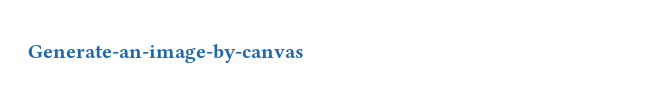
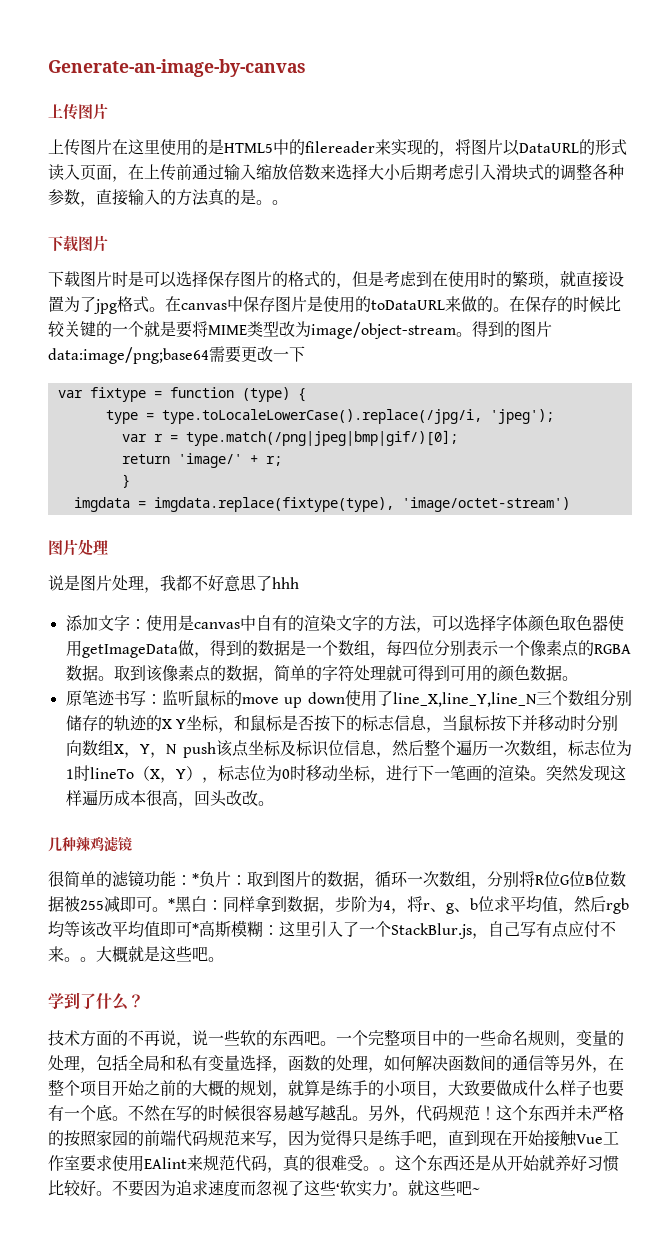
  Generate-an-image-by-canvas
+ 上传图片
+ 上传图片在这里使用的是HTML5中的filereader来实现的，将图片以DataURL的形式读入页面，在上传前通过输入缩放倍数来选择大小后期考虑引入滑块式的调整各种参数，直接输入的方法真的是。。
+ 下载图片
+ 下载图片时是可以选择保存图片的格式的，但是考虑到在使用时的繁琐，就直接设置为了jpg格式。在canvas中保存图片是使用的toDataURL来做的。在保存的时候比较关键的一个就是要将MIME类型改为image/object-stream。得到的图片data:image/png;base64需要更改一下
+ var fixtype = function (type) {
+ type = type.toLocaleLowerCase().replace(/jpg/i, 'jpeg');
+ var r = type.match(/png|jpeg|bmp|gif/)[0];
+ return 'image/' + r;
+ }
+ imgdata = imgdata.replace(fixtype(type), 'image/octet-stream')
+ 图片处理
+ 说是图片处理，我都不好意思了hhh
+ 添加文字：使用是canvas中自有的渲染文字的方法，可以选择字体颜色取色器使用getImageData做，得到的数据是一个数组，每四位分别表示一个像素点的RGBA数据。取到该像素点的数据，简单的字符处理就可得到可用的颜色数据。
+ 原笔迹书写：监听鼠标的move up down使用了line_X,line_Y,line_N三个数组分别储存的轨迹的X Y坐标，和鼠标是否按下的标志信息，当鼠标按下并移动时分别向数组X，Y，N push该点坐标及标识位信息，然后整个遍历一次数组，标志位为1时lineTo（X，Y），标志位为0时移动坐标，进行下一笔画的渲染。突然发现这样遍历成本很高，回头改改。
+ 几种辣鸡滤镜
+ 很简单的滤镜功能：*负片：取到图片的数据，循环一次数组，分别将R位G位B位数据被255减即可。*黑白：同样拿到数据，步阶为4，将r、g、b位求平均值，然后rgb均等该改平均值即可*高斯模糊：这里引入了一个StackBlur.js，自己写有点应付不来。。大概就是这些吧。
+ 学到了什么？
+ 技术方面的不再说，说一些软的东西吧。一个完整项目中的一些命名规则，变量的处理，包括全局和私有变量选择，函数的处理，如何解决函数间的通信等另外，在整个项目开始之前的大概的规划，就算是练手的小项目，大致要做成什么样子也要有一个底。不然在写的时候很容易越写越乱。另外，代码规范！这个东西并未严格的按照家园的前端代码规范来写，因为觉得只是练手吧，直到现在开始接触Vue工作室要求使用EAlint来规范代码，真的很难受。。这个东西还是从开始就养好习惯比较好。不要因为追求速度而忽视了这些‘软实力’。就这些吧~

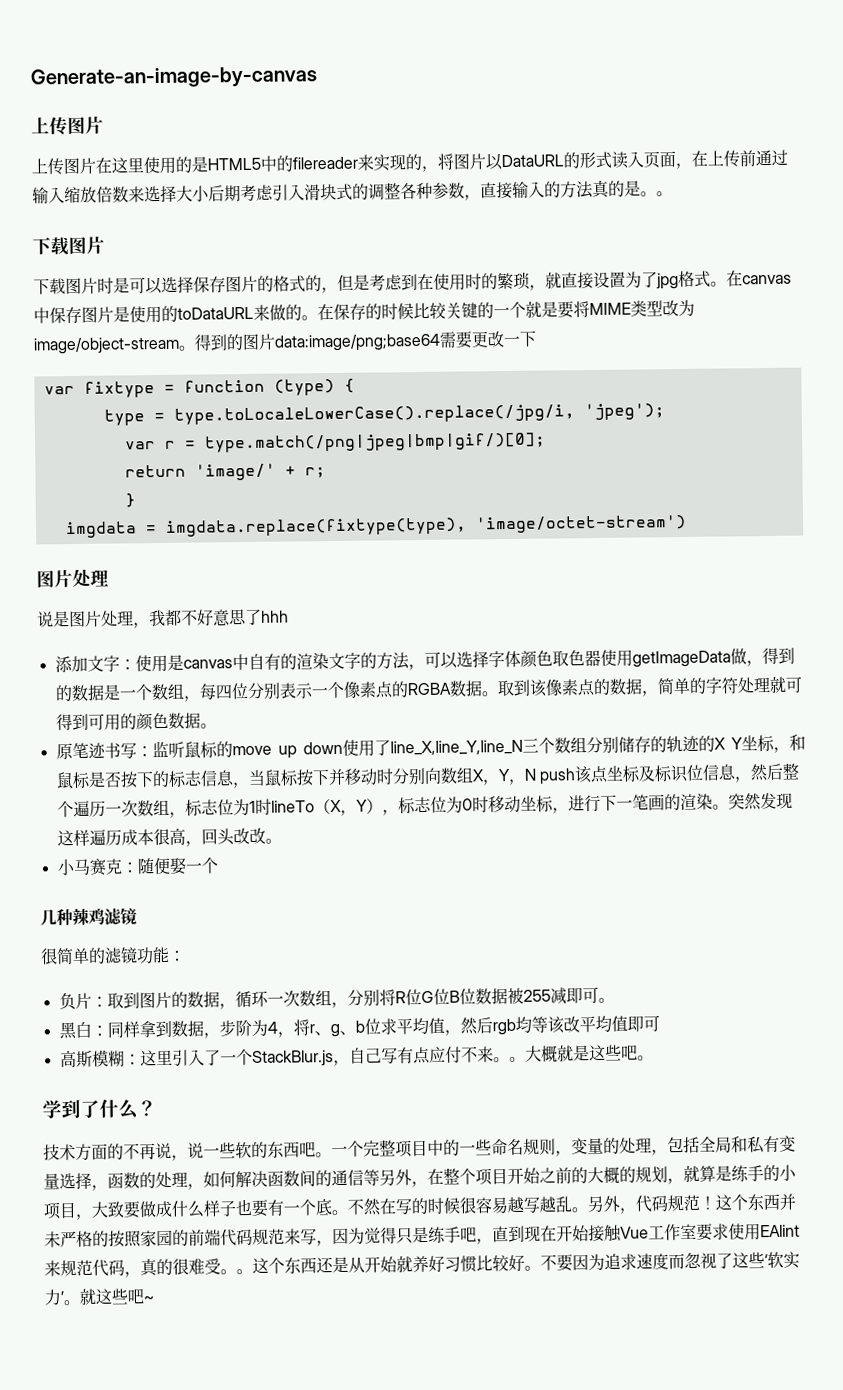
+ 小马赛克：随便娶一个
- 很简单的滤镜功能：*负片：取到图片的数据，循环一次数组，分别将R位G位B位数据被255减即可。*黑白：同样拿到数据，步阶为4，将r、g、b位求平均值，然后rgb均等该改平均值即可*高斯模糊：这里引入了一个StackBlur.js，自己写有点应付不来。
+ 很简单的滤镜功能：
+ 负片：取到图片的数据，循环一次数组，分别将R位G位B位数据被255减即可。
+ 黑白：同样拿到数据，步阶为4，将r、g、b位求平均值，然后rgb均等该改平均值即可
+ 高斯模糊：这里引入了一个StackBlur.js，自己写有点应付不来。

